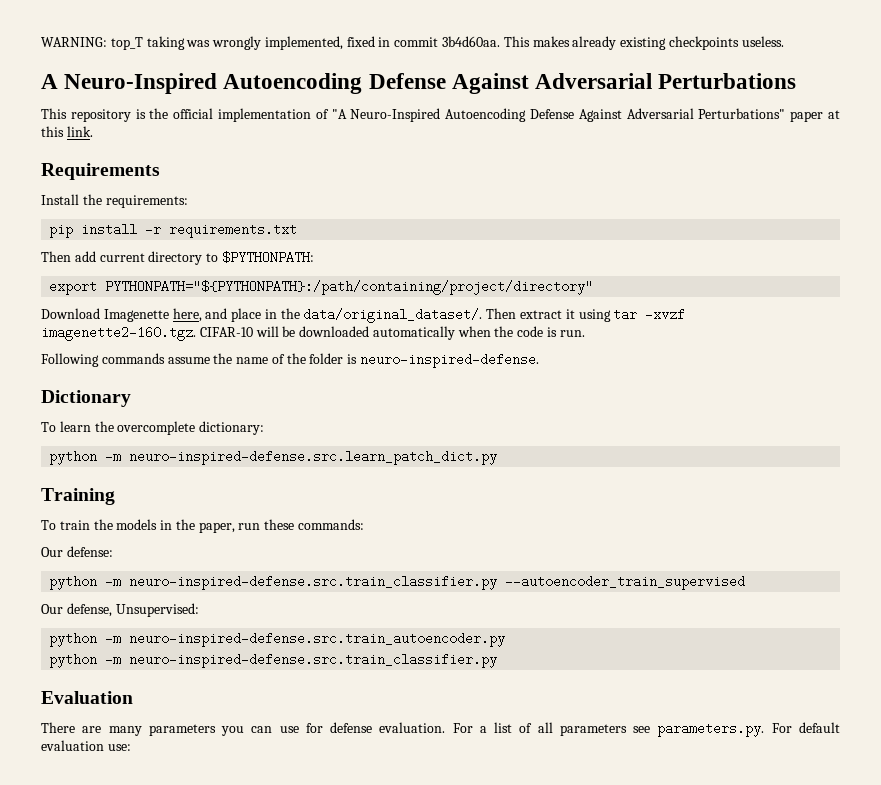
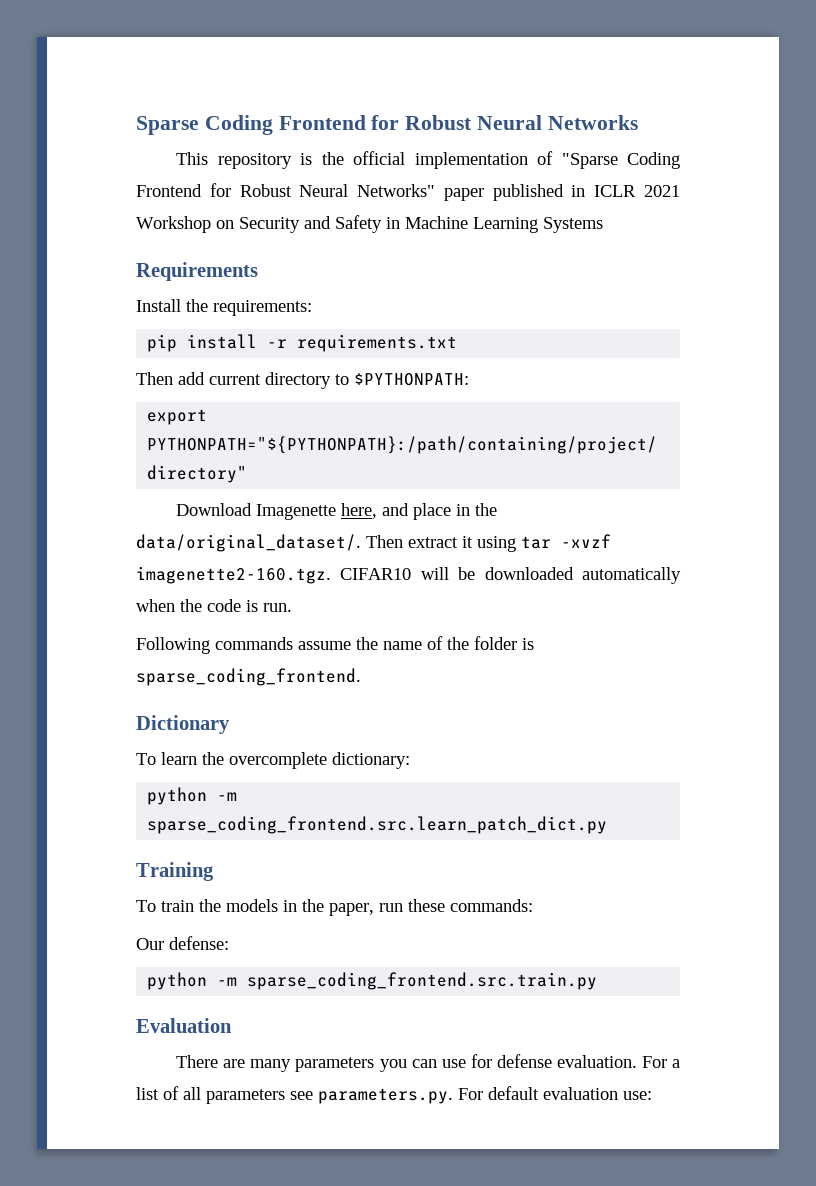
- WARNING: top_T taking was wrongly implemented, fixed in commit 3b4d60aa. This makes already existing checkpoints useless.
- A Neuro-Inspired Autoencoding Defense Against Adversarial Perturbations
+ Sparse Coding Frontend for Robust Neural Networks
- This repository is the official implementation of "A Neuro-Inspired Autoencoding Defense Against Adversarial Perturbations" paper at this link.
+ This repository is the official implementation of "Sparse Coding Frontend for Robust Neural Networks" paper published in ICLR 2021 Workshop on Security and Safety in Machine Learning Systems
- Then extract it using tar -xvzf imagenette2-160.tgz. CIFAR-10 will be downloaded automatically when the code is run.
+ Then extract it using tar -xvzf imagenette2-160.tgz. CIFAR10 will be downloaded automatically when the code is run.
- Following commands assume the name of the folder is neuro-inspired-defense.
+ Following commands assume the name of the folder is sparse_coding_frontend.
- python -m neuro-inspired-defense.src.learn_patch_dict.py
+ python -m sparse_coding_frontend.src.learn_patch_dict.py
- python -m neuro-inspired-defense.src.train_classifier.py --autoencoder_train_supervised
- Our defense, Unsupervised:
- python -m neuro-inspired-defense.src.train_autoencoder.py
- python -m neuro-inspired-defense.src.train_classifier.py
+ python -m sparse_coding_frontend.src.train.py

